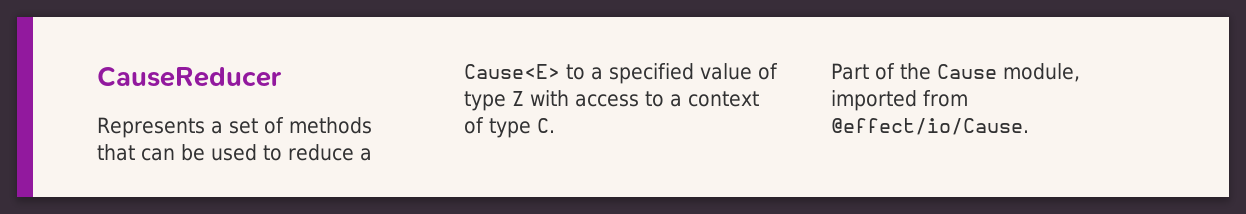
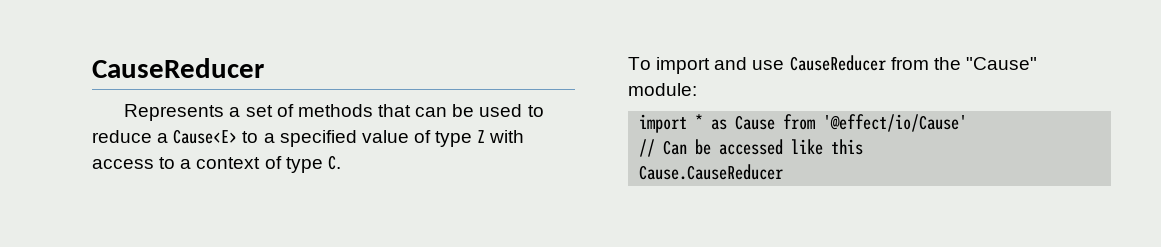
- Part of the Cause module, imported from @effect/io/Cause.
+ To import and use CauseReducer from the "Cause" module:
+ import * as Cause from '@effect/io/Cause'
+ // Can be accessed like this
+ Cause.CauseReducer

